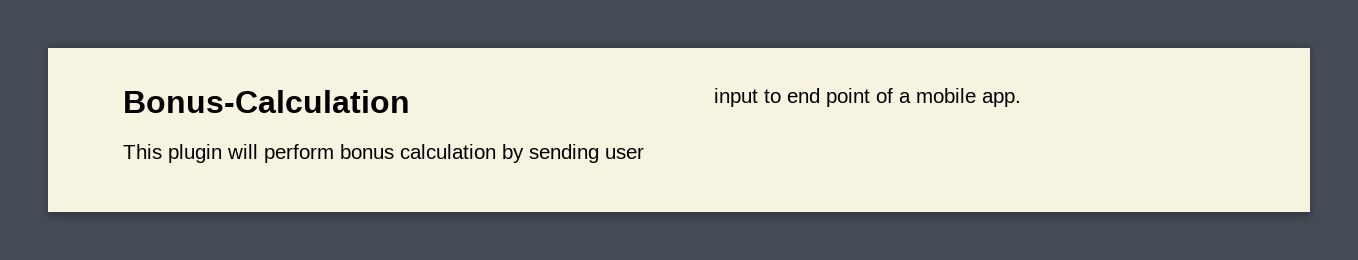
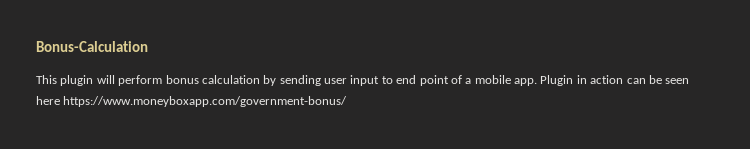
+ Plugin in action can be seen here https://www.moneyboxapp.com/government-bonus/

